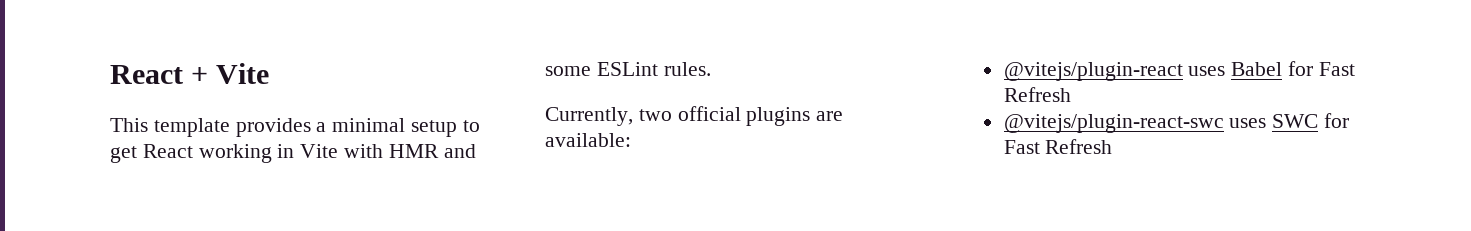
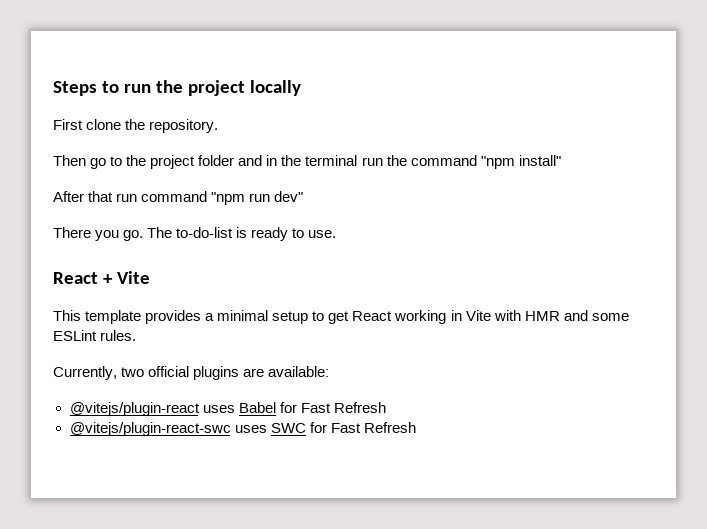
+ Steps to run the project locally
+ First clone the repository.
+ Then go to the project folder and in the terminal run the command "npm install"
+ After that run command "npm run dev"
+ There you go. The to-do-list is ready to use.

